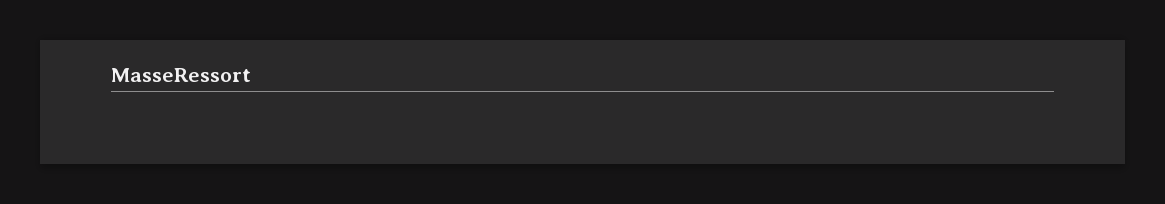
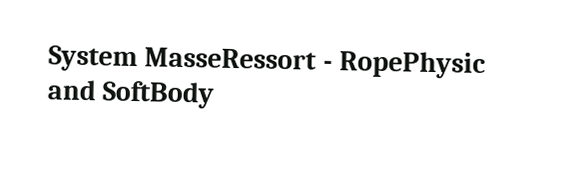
- MasseRessort
+ System MasseRessort - RopePhysic and SoftBody

